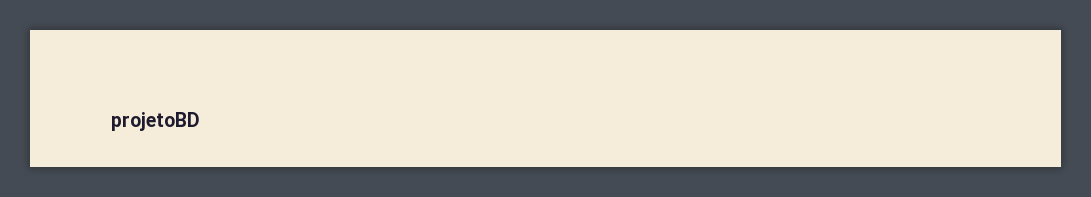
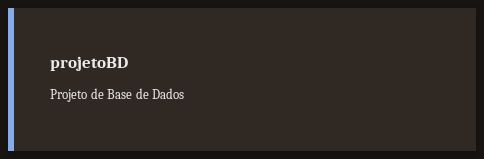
+ Projeto de Base de Dados

